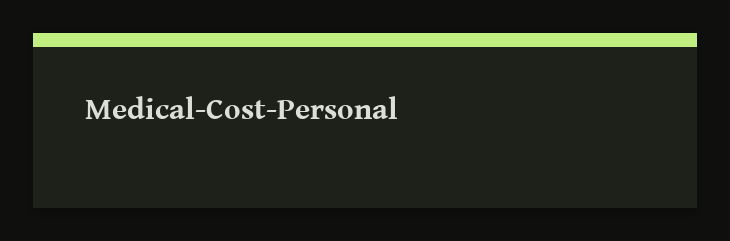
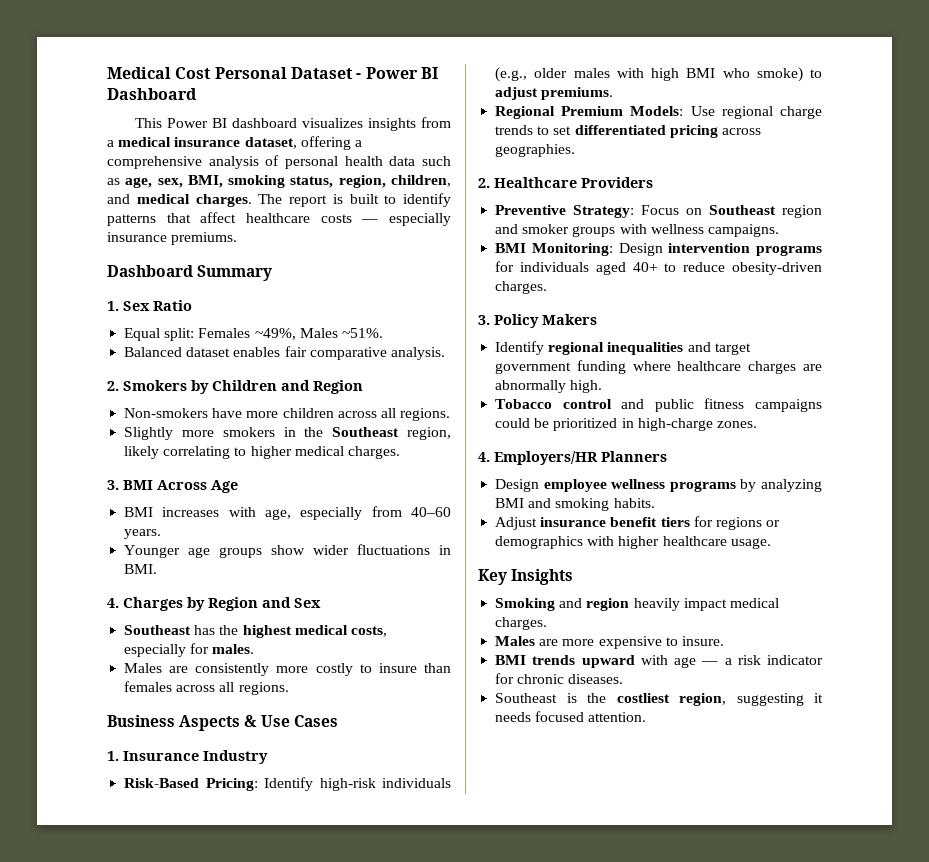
- Medical-Cost-Personal
+ Medical Cost Personal Dataset - Power BI Dashboard
+ This Power BI dashboard visualizes insights from a medical insurance dataset, offering a comprehensive analysis of personal health data such as age, sex, BMI, smoking status, region, children, and medical charges. The report is built to identify patterns that affect healthcare costs — especially insurance premiums.
+ Dashboard Summary
+ 1. Sex Ratio
+ Equal split: Females ~49%, Males ~51%.
+ Balanced dataset enables fair comparative analysis.
+ 2. Smokers by Children and Region
+ Non-smokers have more children across all regions.
+ Slightly more smokers in the Southeast region, likely correlating to higher medical charges.
+ 3. BMI Across Age
+ BMI increases with age, especially from 40–60 years.
+ Younger age groups show wider fluctuations in BMI.
+ 4. Charges by Region and Sex
+ Southeast has the highest medical costs, especially for males.
+ Males are consistently more costly to insure than females across all regions.
+ Business Aspects & Use Cases
+ 1. Insurance Industry
+ Risk-Based Pricing: Identify high-risk individuals (e.g., older males with high BMI who smoke) to adjust premiums.
+ Regional Premium Models: Use regional charge trends to set differentiated pricing across geographies.
+ 2. Healthcare Providers
+ Preventive Strategy: Focus on Southeast region and smoker groups with wellness campaigns.
+ BMI Monitoring: Design intervention programs for individuals aged 40+ to reduce obesity-driven charges.
+ 3. Policy Makers
+ Identify regional inequalities and target government funding where healthcare charges are abnormally high.
+ Tobacco control and public fitness campaigns could be prioritized in high-charge zones.
+ 4. Employers/HR Planners
+ Design employee wellness programs by analyzing BMI and smoking habits.
+ Adjust insurance benefit tiers for regions or demographics with higher healthcare usage.
+ Key Insights
+ Smoking and region heavily impact medical charges.
+ Males are more expensive to insure.
+ BMI trends upward with age — a risk indicator for chronic diseases.
+ Southeast is the costliest region, suggesting it needs focused attention.

